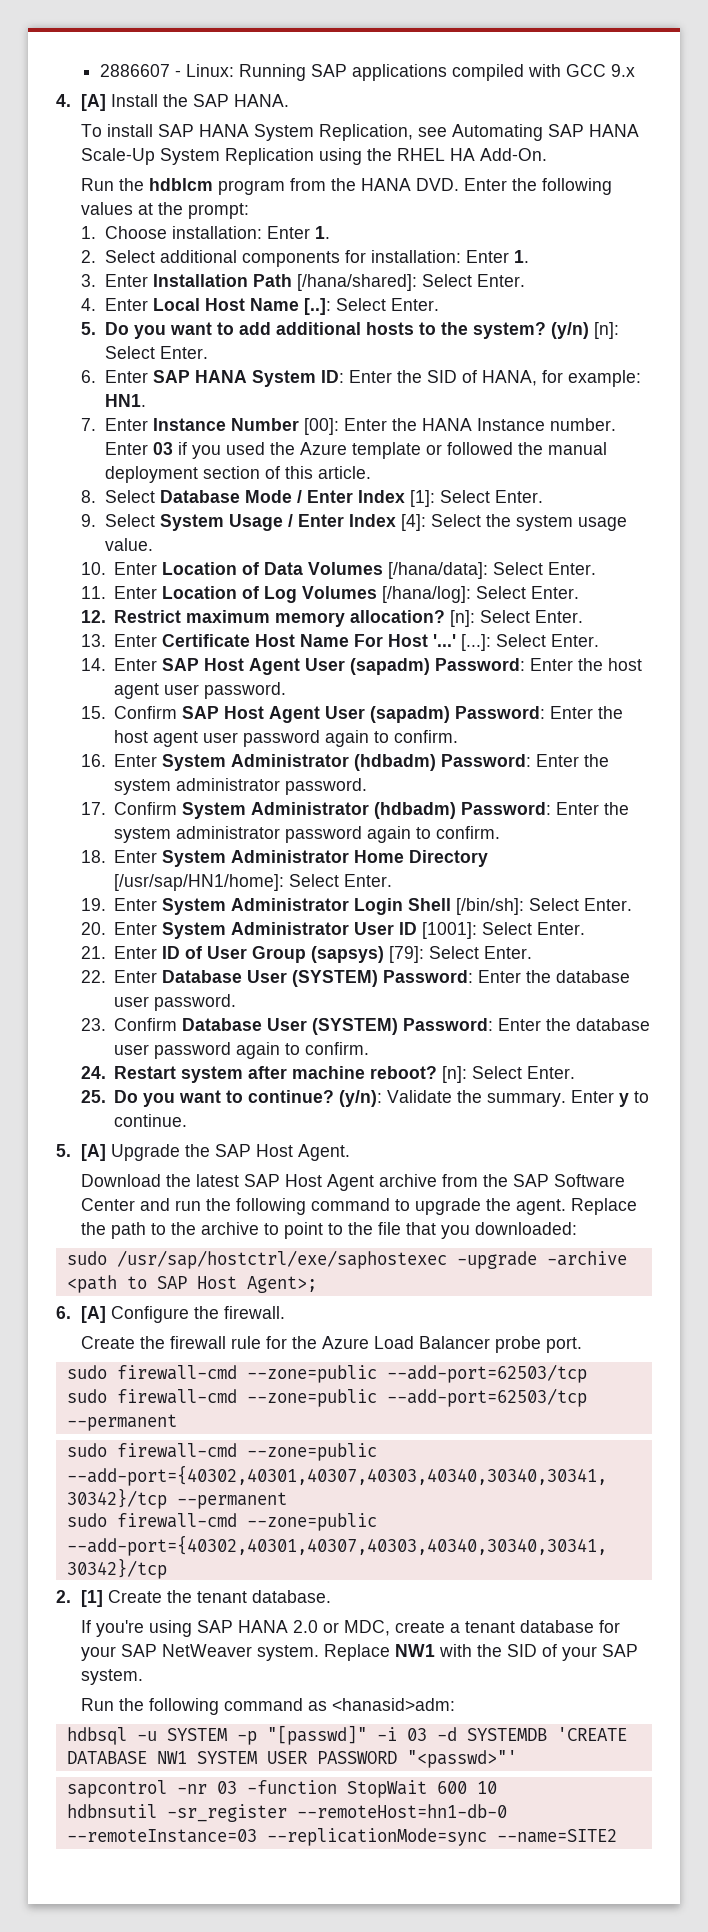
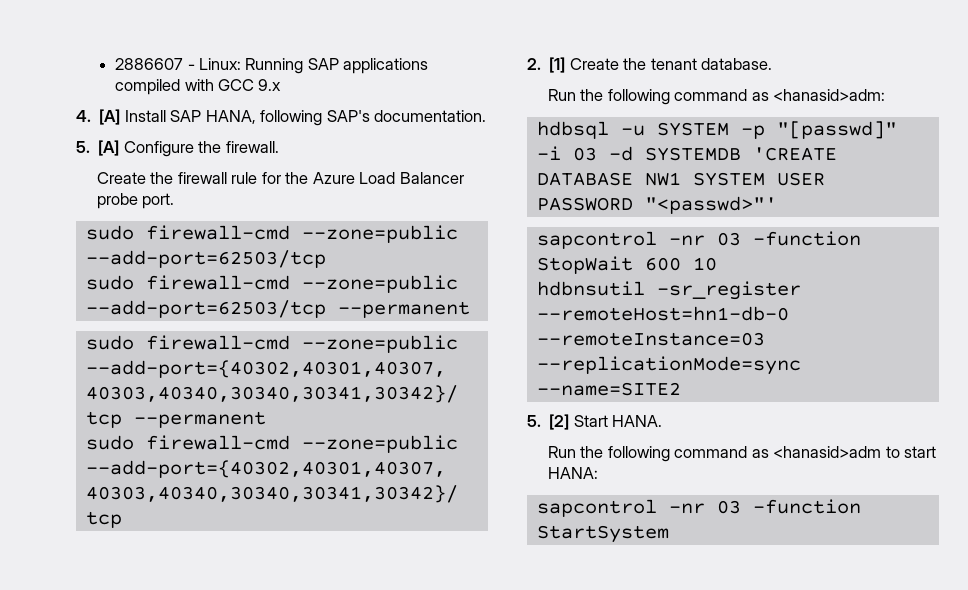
- 4. [A] Install the SAP HANA.
- To install SAP HANA System Replication, see Automating SAP HANA Scale-Up System Replication using the RHEL HA Add-On.
- Run the hdblcm program from the HANA DVD. Enter the following values at the prompt:
- 1. Choose installation: Enter 1.
- 2. Select additional components for installation: Enter 1.
- 3. Enter Installation Path [/hana/shared]: Select Enter.
- 4. Enter Local Host Name [..]: Select Enter.
- 5. Do you want to add additional hosts to the system? (y/n) [n]: Select Enter.
- 6. Enter SAP HANA System ID: Enter the SID of HANA, for example: HN1.
- 7. Enter Instance Number [00]: Enter the HANA Instance number. Enter 03 if you used the Azure template or followed the manual deployment section of this article.
- 8. Select Database Mode / Enter Index [1]: Select Enter.
- 9. Select System Usage / Enter Index [4]: Select the system usage value.
- 10. Enter Location of Data Volumes [/hana/data]: Select Enter.
- 11. Enter Location of Log Volumes [/hana/log]: Select Enter.
- 12. Restrict maximum memory allocation? [n]: Select Enter.
- 13. Enter Certificate Host Name For Host '...' [...]: Select Enter.
- 14. Enter SAP Host Agent User (sapadm) Password: Enter the host agent user password.
- 15. Confirm SAP Host Agent User (sapadm) Password: Enter the host agent user password again to confirm.
- 16. Enter System Administrator (hdbadm) Password: Enter the system administrator password.
- 17. Confirm System Administrator (hdbadm) Password: Enter the system administrator password again to confirm.
- 18. Enter System Administrator Home Directory [/usr/sap/HN1/home]: Select Enter.
- 19. Enter System Administrator Login Shell [/bin/sh]: Select Enter.
- 20. Enter System Administrator User ID [1001]: Select Enter.
- 21. Enter ID of User Group (sapsys) [79]: Select Enter.
- 22. Enter Database User (SYSTEM) Password: Enter the database user password.
- 23. Confirm Database User (SYSTEM) Password: Enter the database user password again to confirm.
- 24. Restart system after machine reboot? [n]: Select Enter.
- 25. Do you want to continue? (y/n): Validate the summary. Enter y to continue.
- 5. [A] Upgrade the SAP Host Agent.
- Download the latest SAP Host Agent archive from the SAP Software Center and run the following command to upgrade the agent. Replace the path to the archive to point to the file that you downloaded:
- sudo /usr/sap/hostctrl/exe/saphostexec -upgrade -archive <path to SAP Host Agent>;
- 6. [A] Configure the firewall.
+ 4. [A] Install SAP HANA, following SAP's documentation.
+ 5. [A] Configure the firewall.
- If you're using SAP HANA 2.0 or MDC, create a tenant database for your SAP NetWeaver system. Replace NW1 with the SID of your SAP system.
+ 5. [2] Start HANA.
+ Run the following command as <hanasid>adm to start HANA:
+ sapcontrol -nr 03 -function StartSystem

